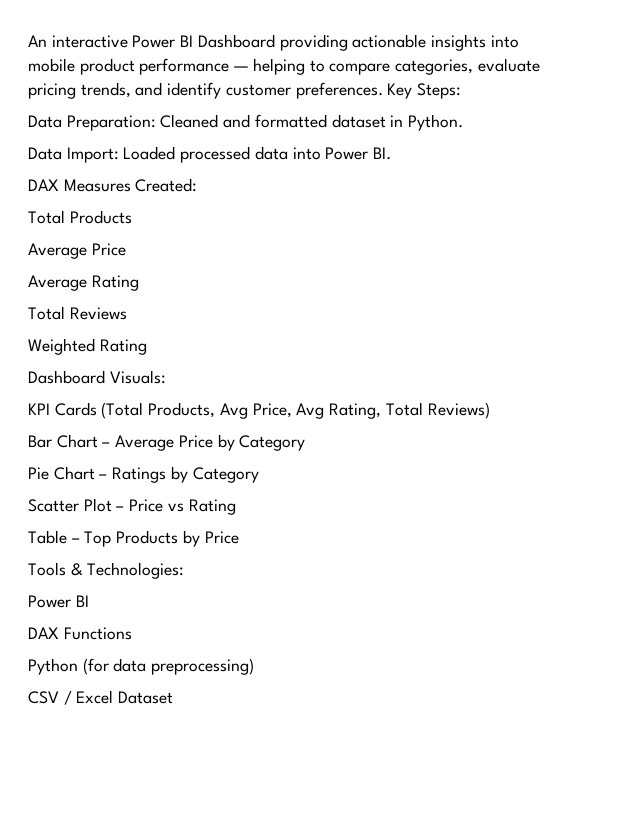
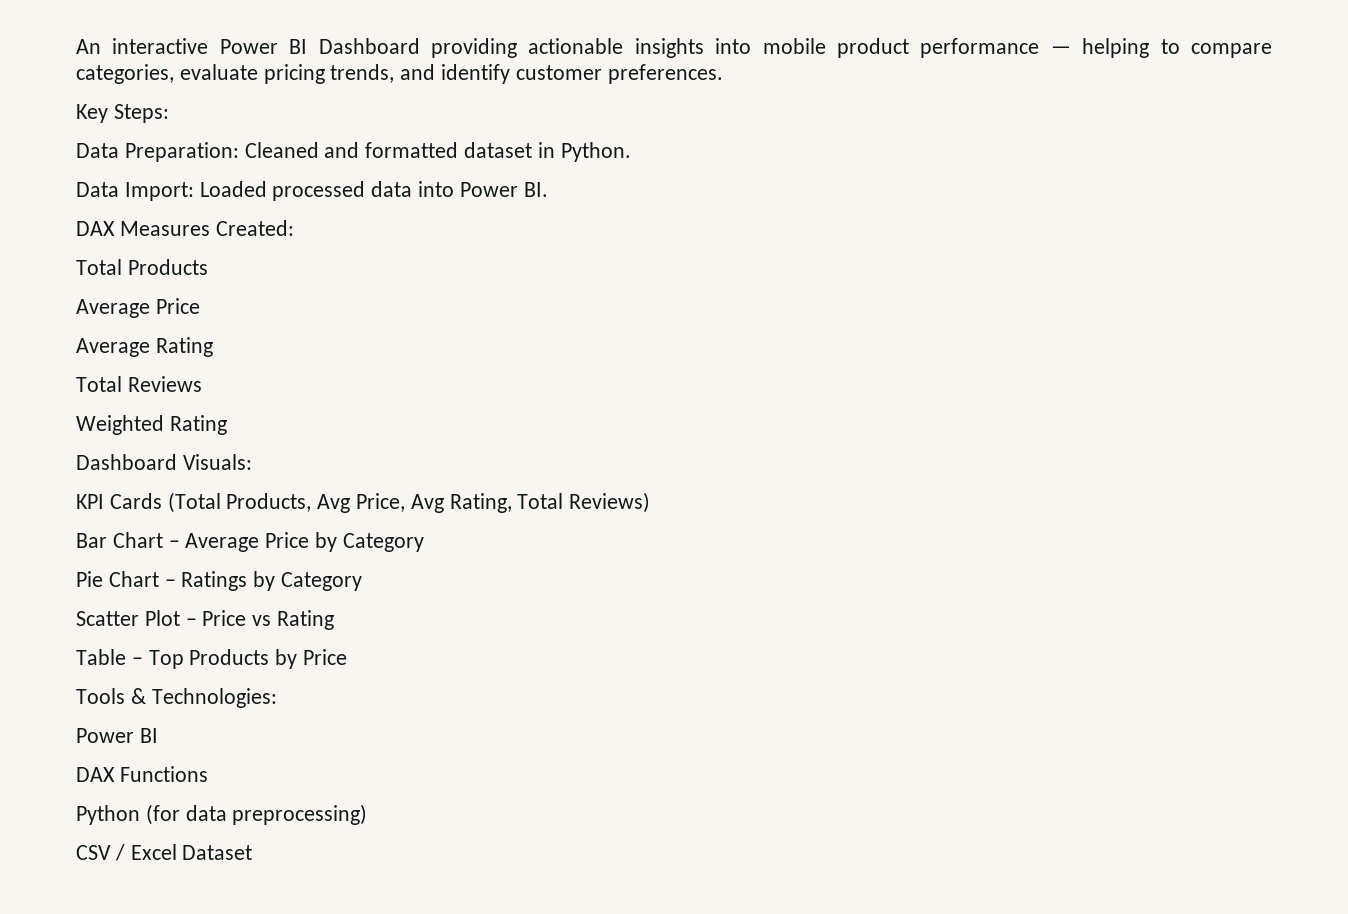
- An interactive Power BI Dashboard providing actionable insights into mobile product performance — helping to compare categories, evaluate pricing trends, and identify customer preferences. Key Steps:
+ An interactive Power BI Dashboard providing actionable insights into mobile product performance — helping to compare categories, evaluate pricing trends, and identify customer preferences.
+ Key Steps:

